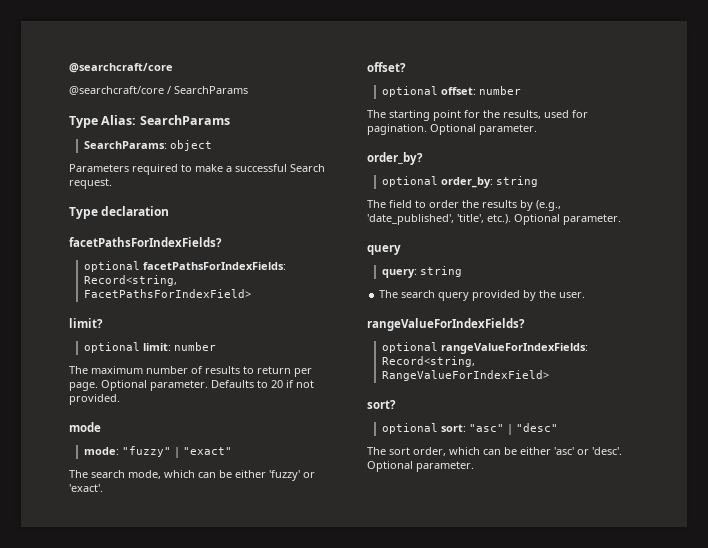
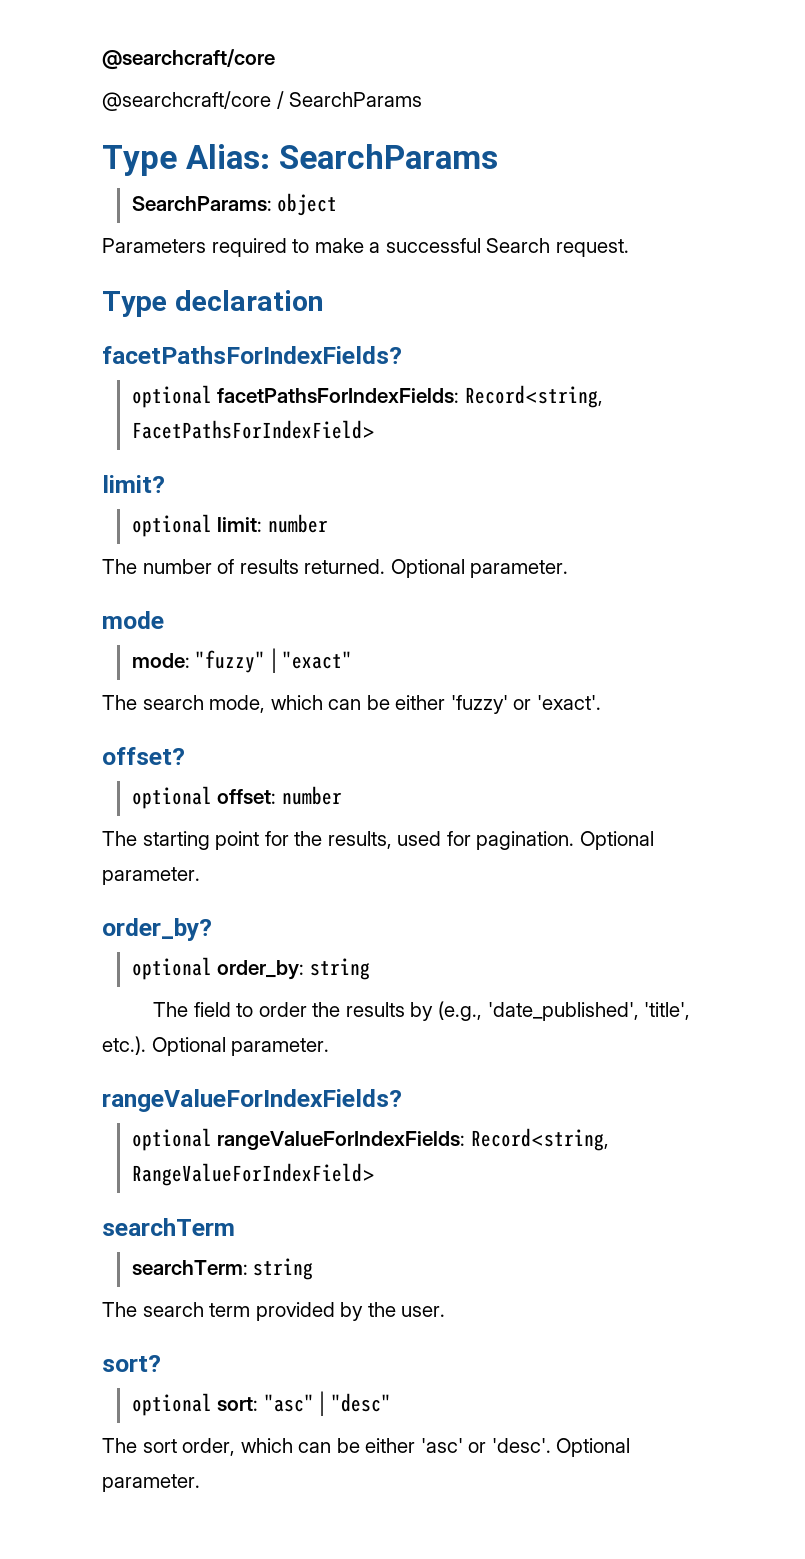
- The maximum number of results to return per page. Optional parameter. Defaults to 20 if not provided.
+ The number of results returned. Optional parameter.
  The field to order the results by (e.g., 'date_published', 'title', etc.). Optional parameter.
- query
- query: string
- The search query provided by the user.
+ searchTerm
+ searchTerm: string
+ The search term provided by the user.

